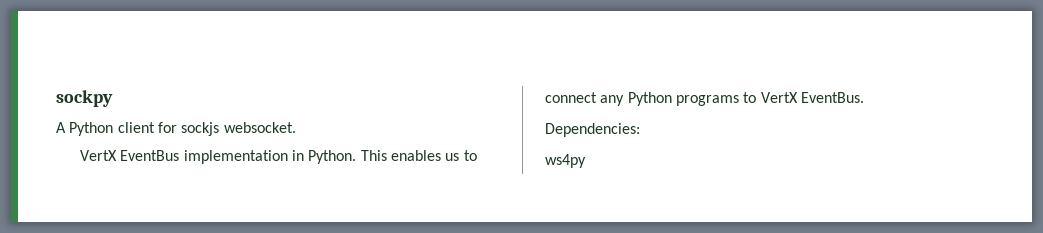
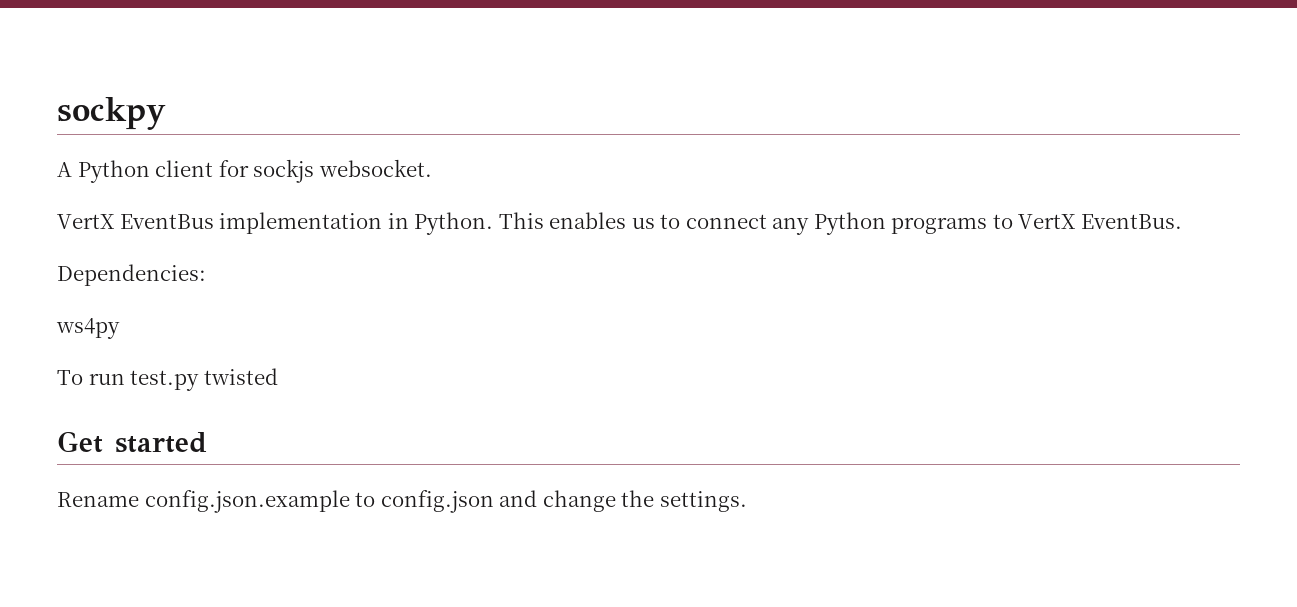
+ To run test.py twisted
+ Get started
+ Rename config.json.example to config.json and change the settings.

